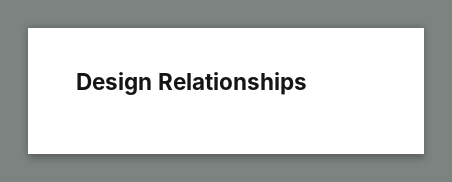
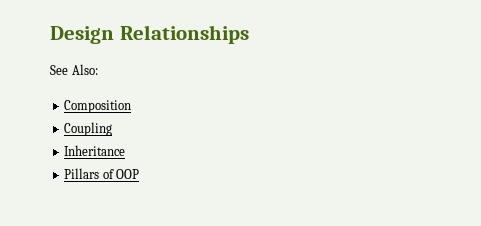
+ See Also:
+ Composition
+ Coupling
+ Inheritance
+ Pillars of OOP

